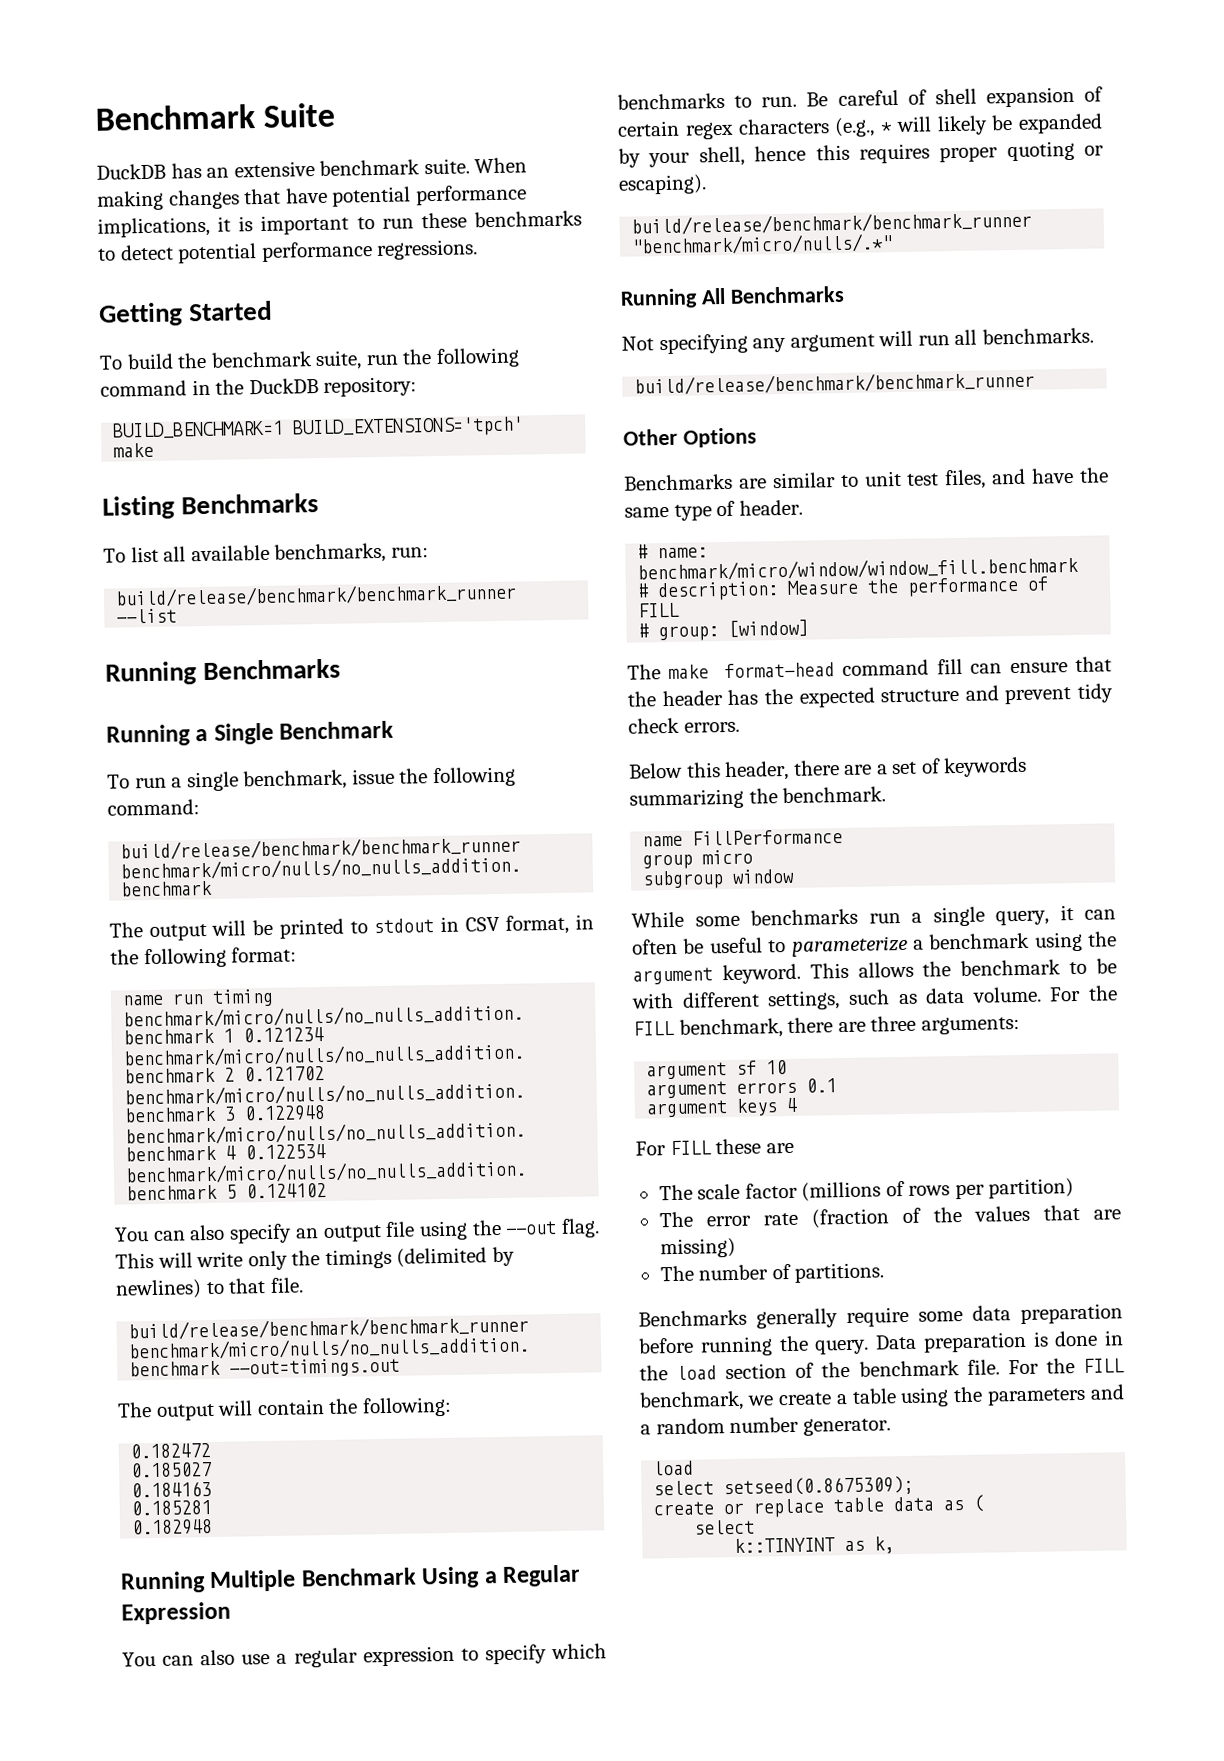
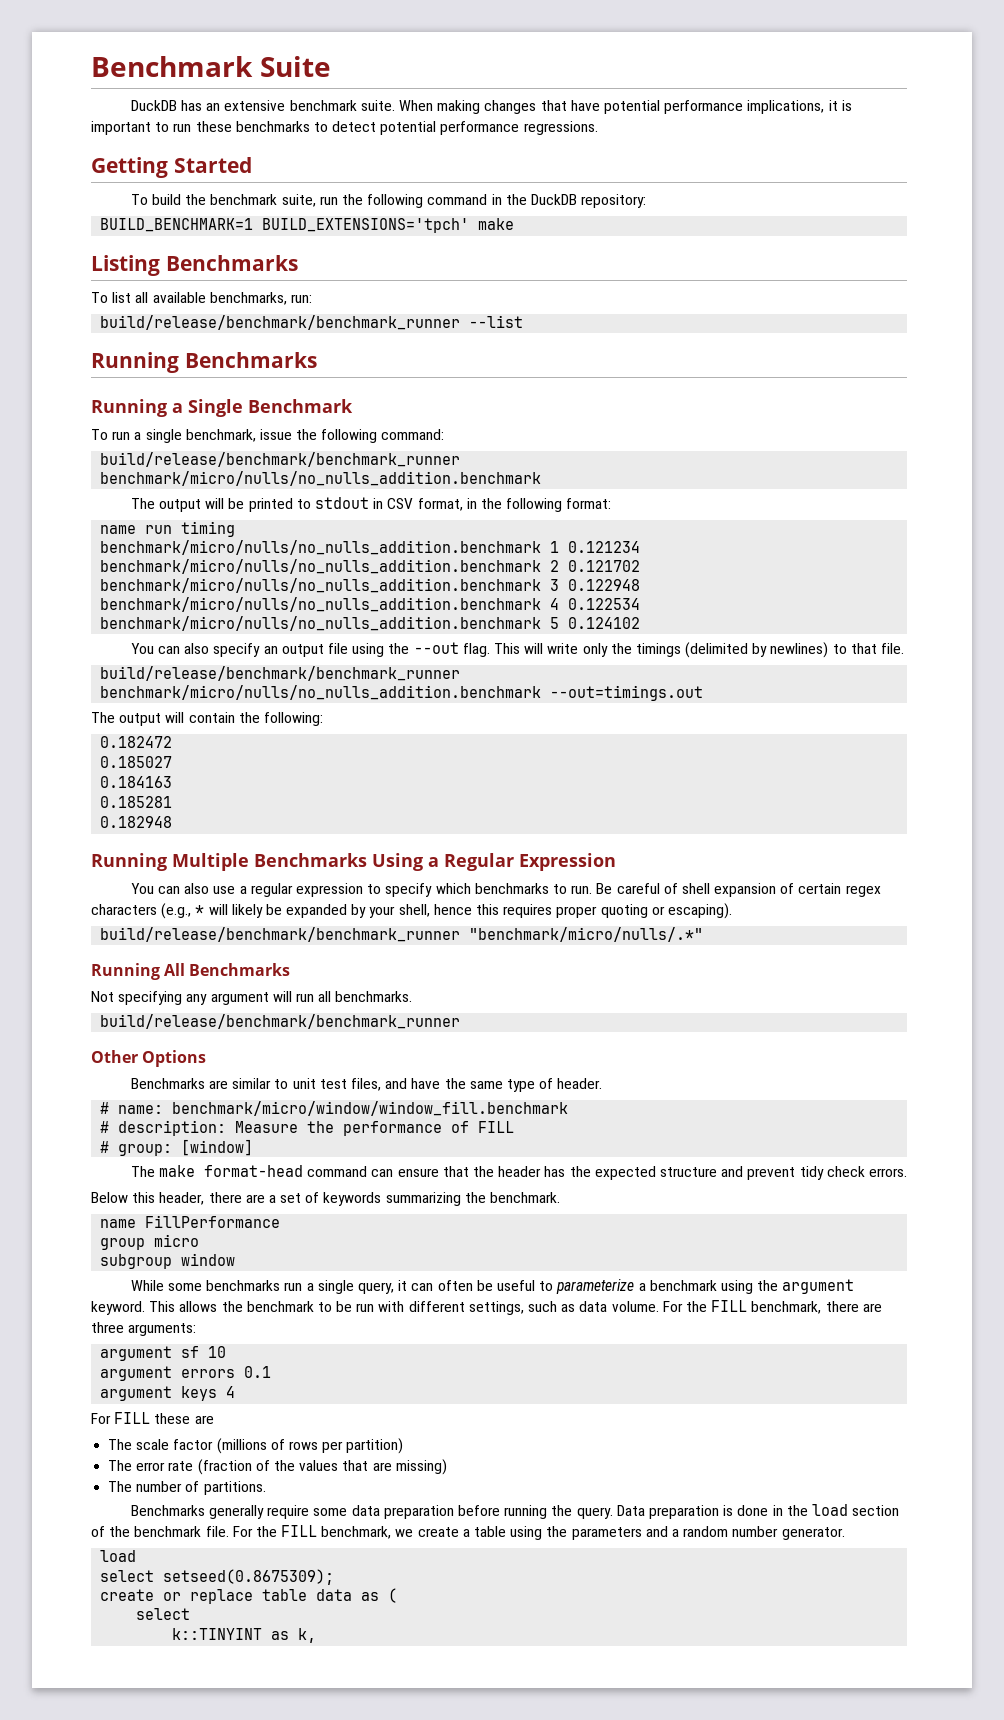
- Running Multiple Benchmark Using a Regular Expression
+ Running Multiple Benchmarks Using a Regular Expression
- The make format-head command fill can ensure that the header has the expected structure and prevent tidy check errors.
+ The make format-head command can ensure that the header has the expected structure and prevent tidy check errors.
- This allows the benchmark to be with different settings, such as data volume.
+ This allows the benchmark to be run with different settings, such as data volume.

